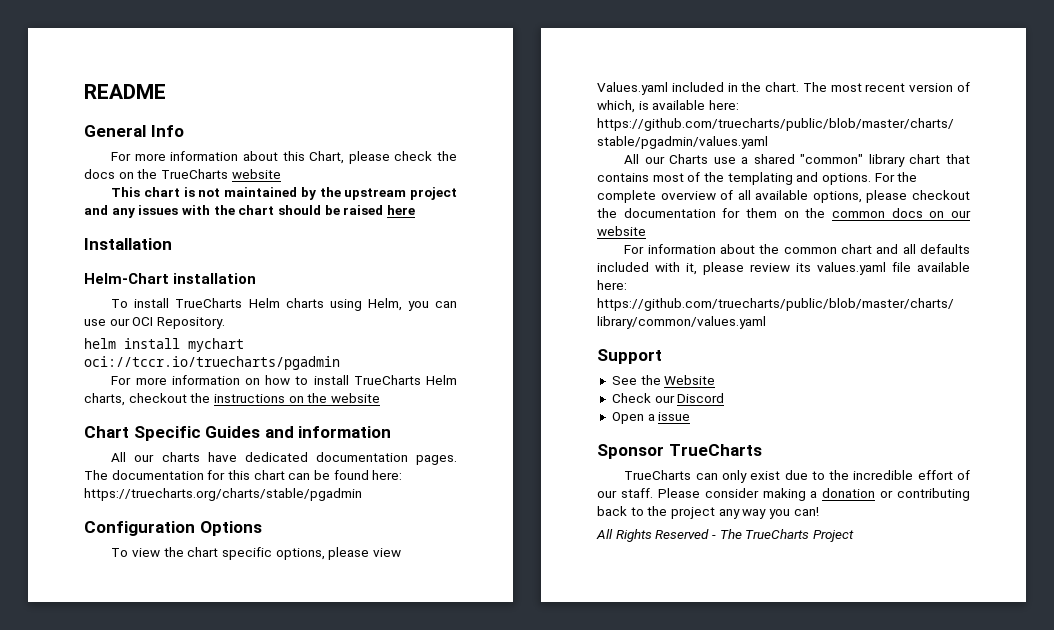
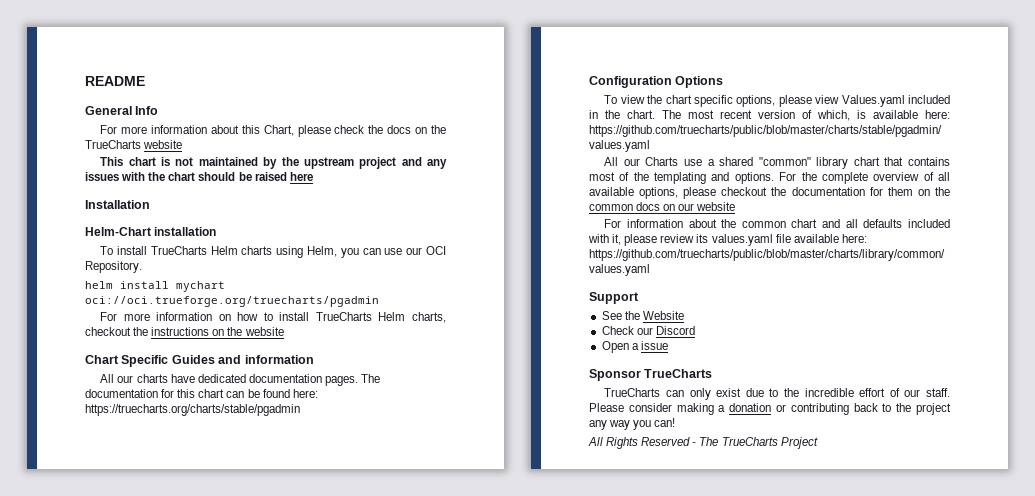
- helm install mychart oci://tccr.io/truecharts/pgadmin
+ helm install mychart oci://oci.trueforge.org/truecharts/pgadmin

